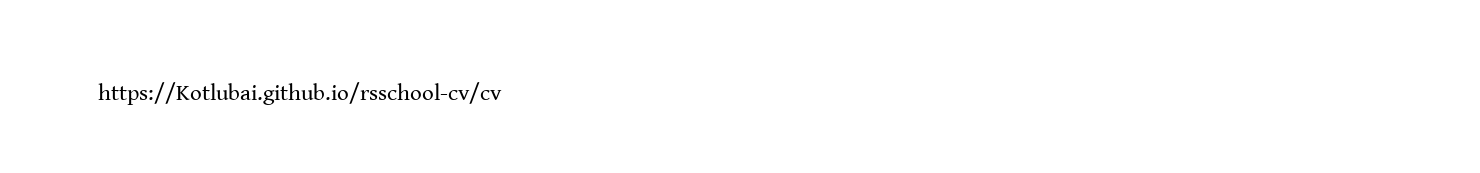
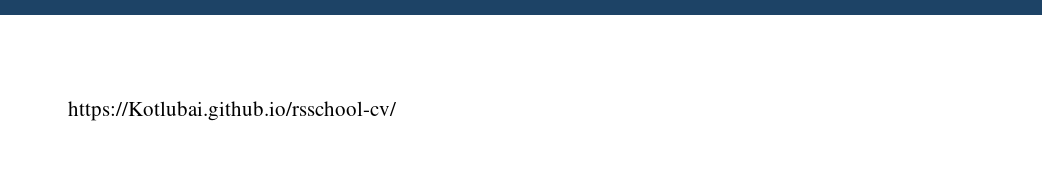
- https://Kotlubai.github.io/rsschool-cv/cv
+ https://Kotlubai.github.io/rsschool-cv/

